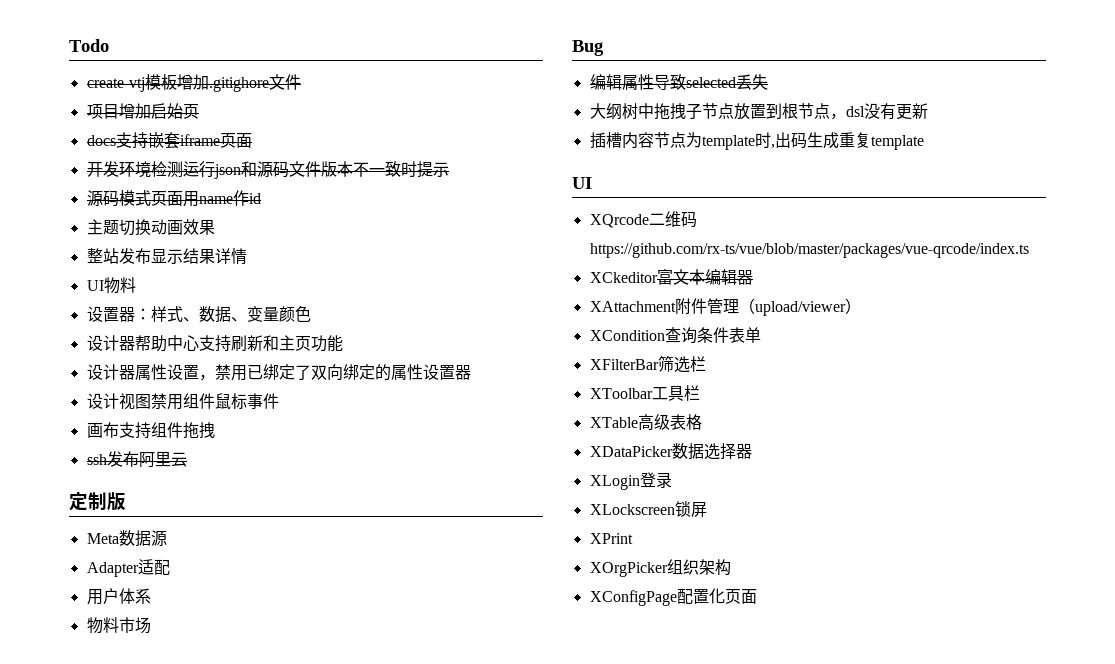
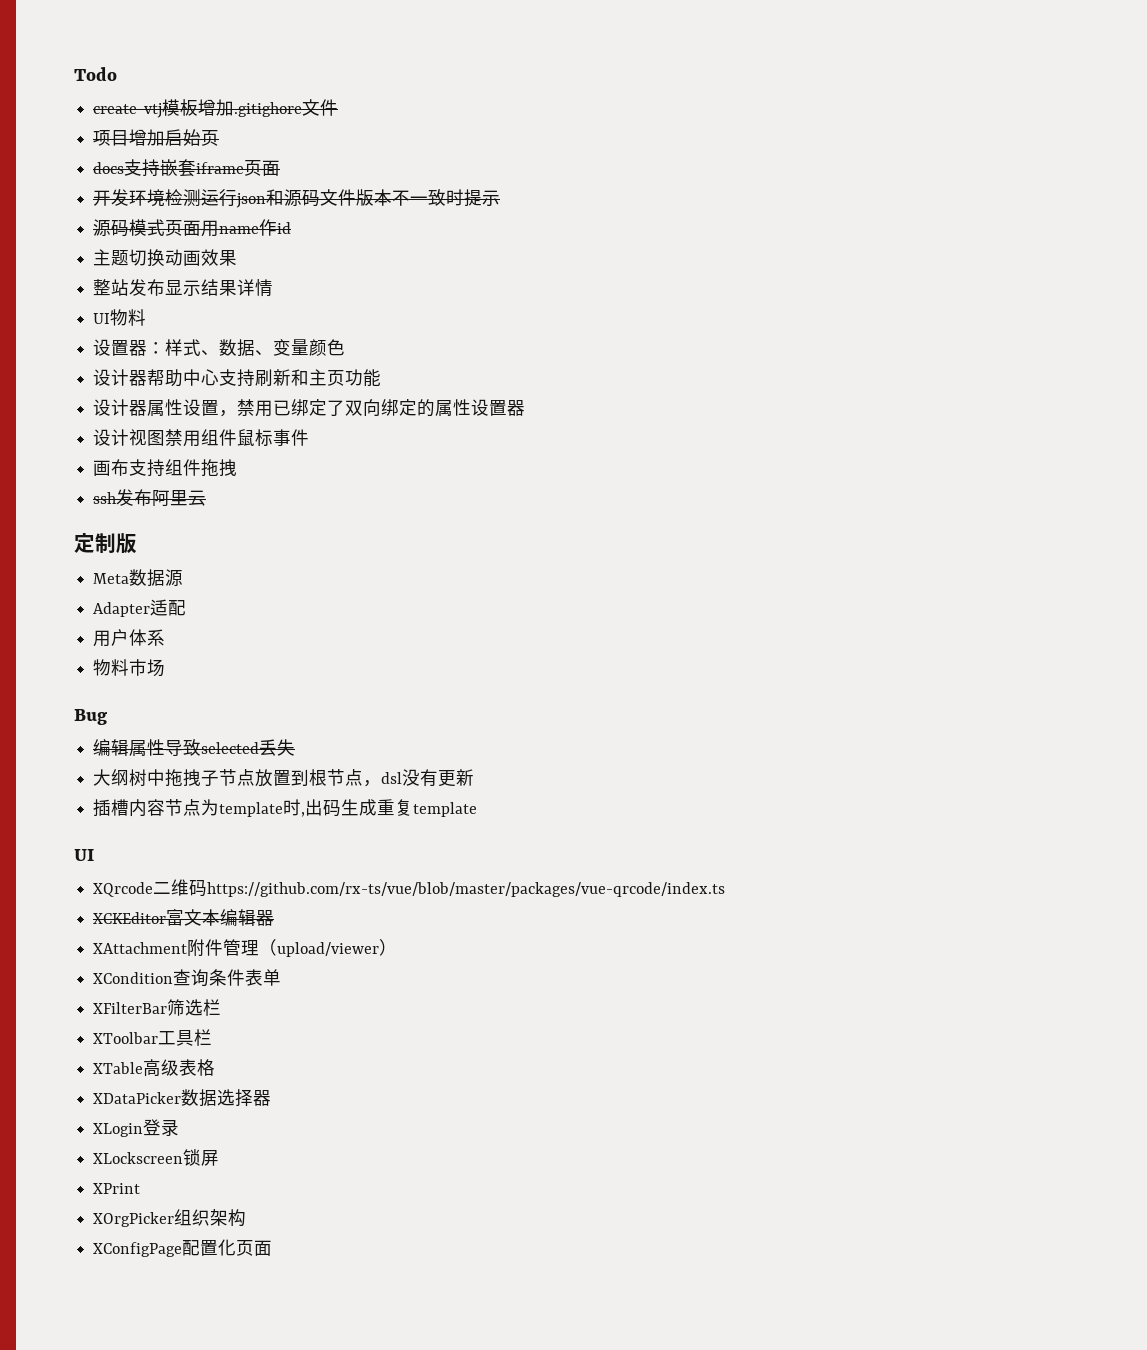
- XCkeditor富文本编辑器
+ XCKEditor富文本编辑器

